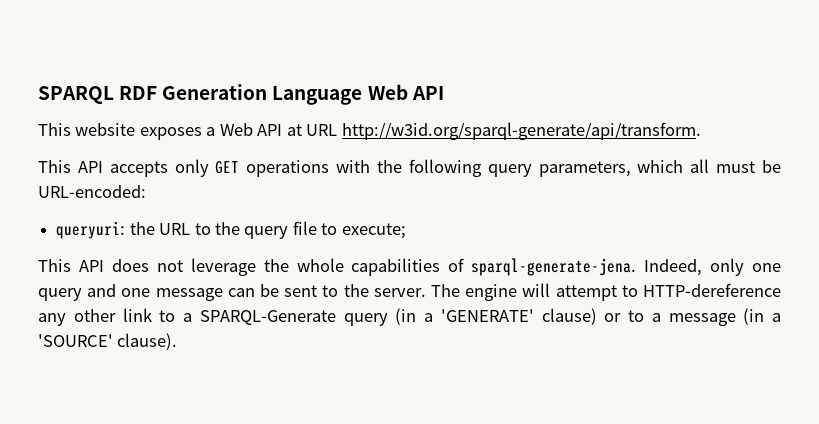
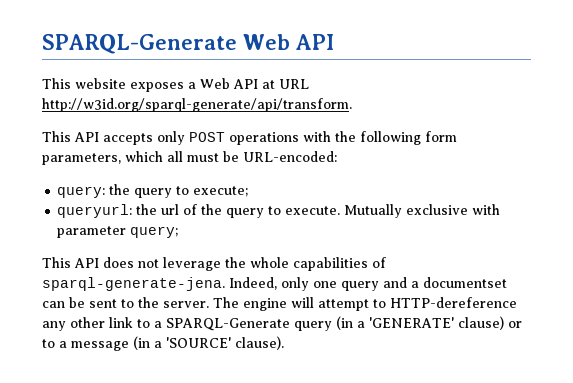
- SPARQL RDF Generation Language Web API
+ SPARQL-Generate Web API
- This API accepts only GET operations with the following query parameters, which all must be URL-encoded:
+ This API accepts only POST operations with the following form parameters, which all must be URL-encoded:
- queryuri: the URL to the query file to execute;
+ query: the query to execute;
+ queryurl: the url of the query to execute. Mutually exclusive with parameter query;
- Indeed, only one query and one message can be sent to the server.
+ Indeed, only one query and a documentset can be sent to the server.

